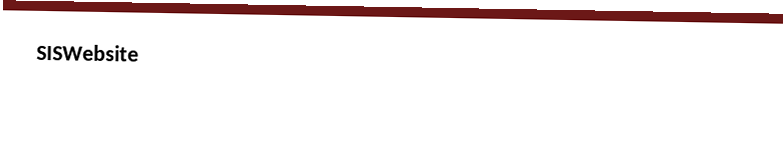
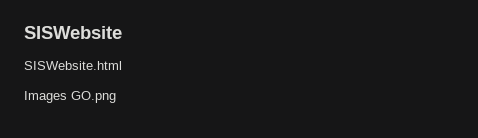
+ SISWebsite.html
+ Images GO.png

